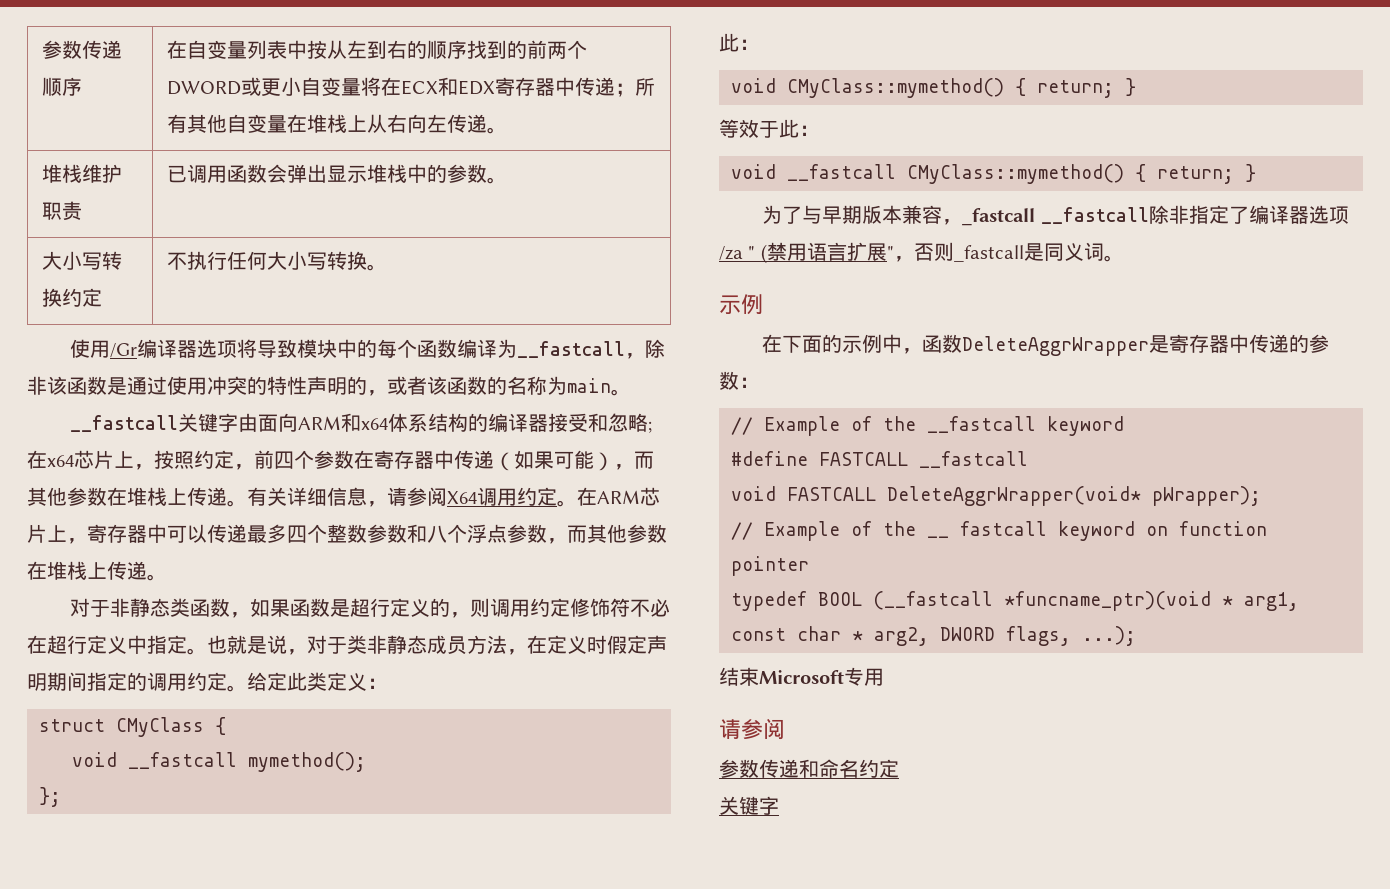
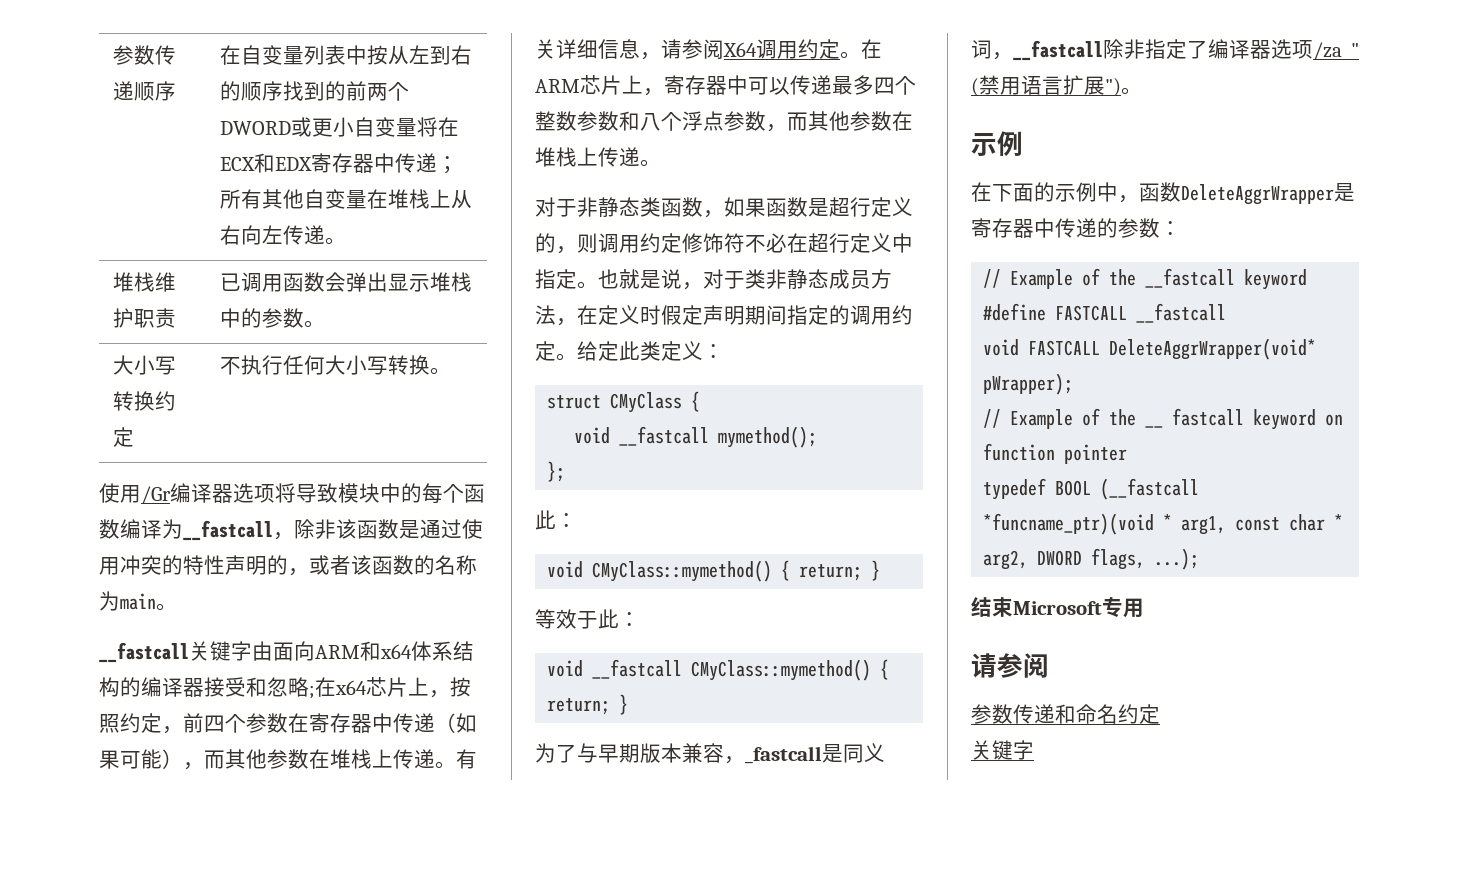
- 为了与早期版本兼容，_fastcall __fastcall除非指定了编译器选项/za " (禁用语言扩展"，否则_fastcall是同义词。
+ 为了与早期版本兼容，_fastcall是同义词，__fastcall除非指定了编译器选项/za " (禁用语言扩展")。

